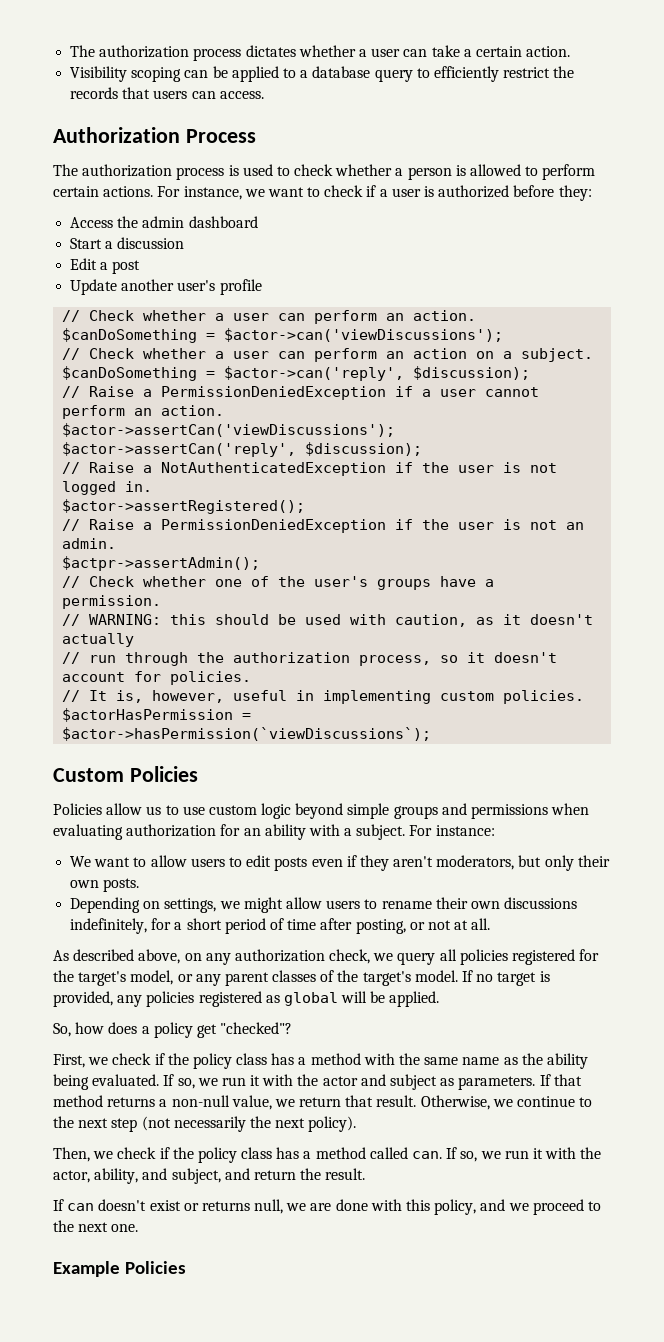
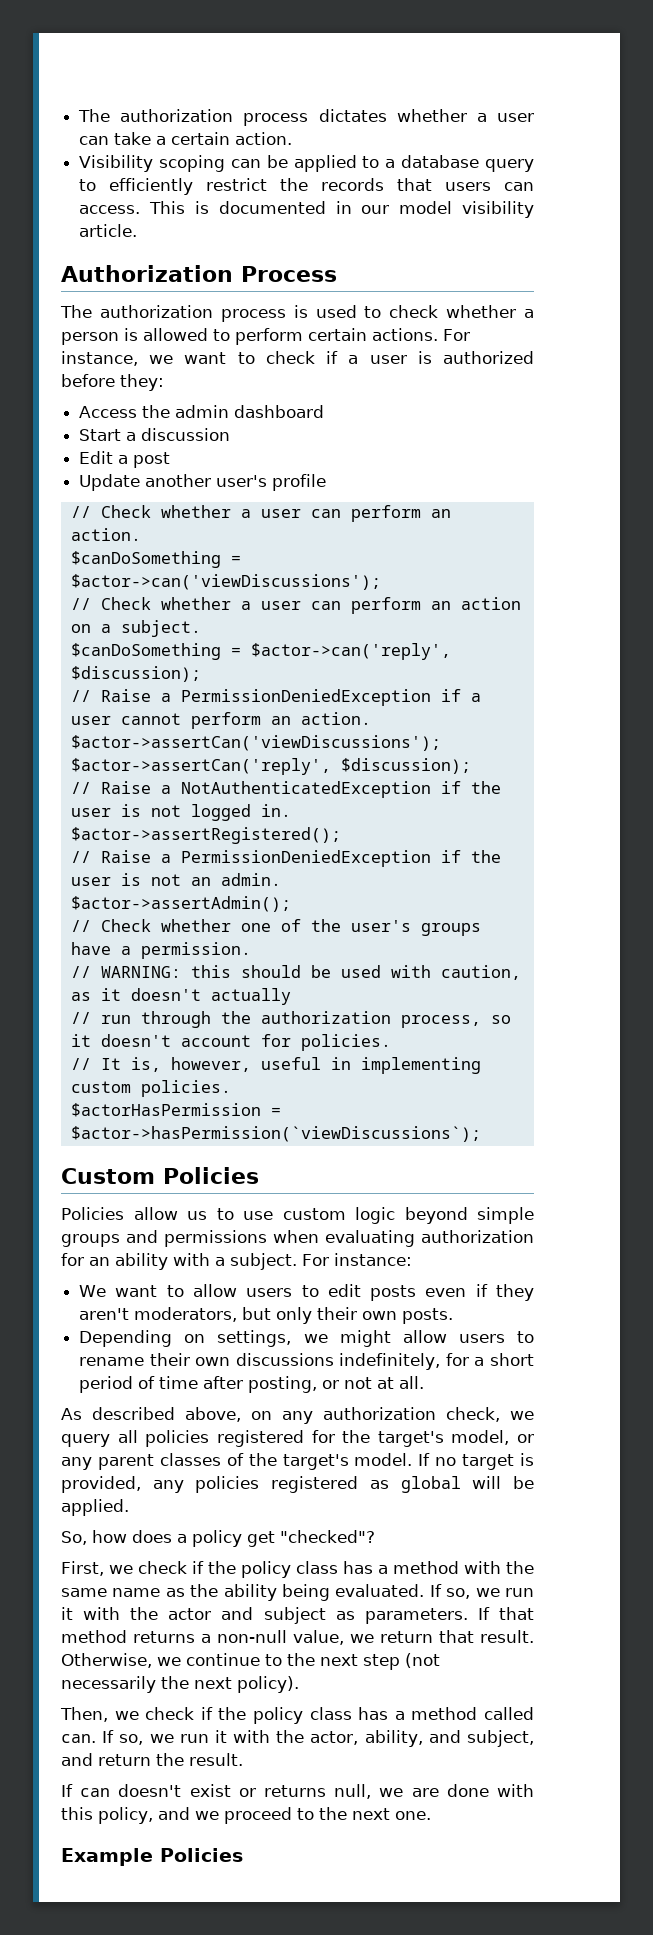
+ This is documented in our model visibility article.
- $actpr->assertAdmin();
+ $actor->assertAdmin();

